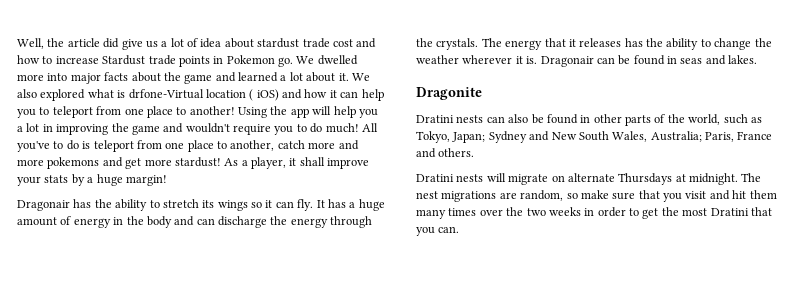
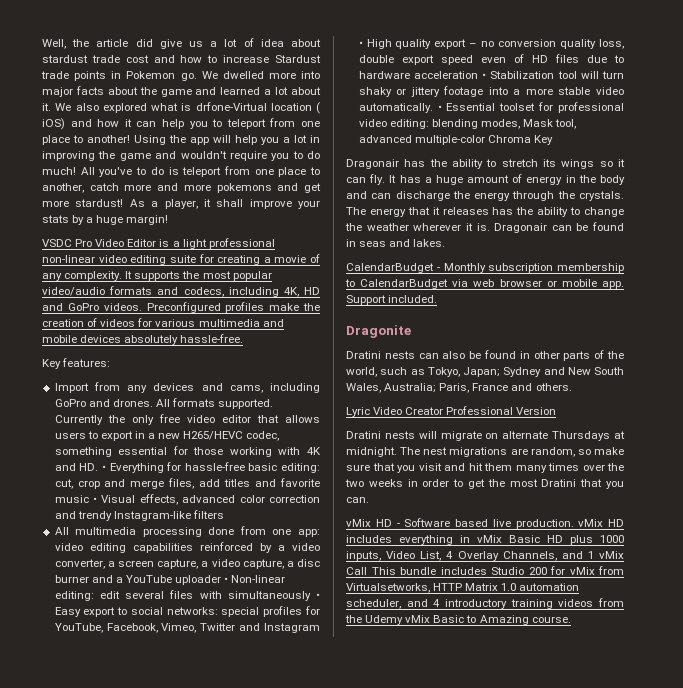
+ VSDC Pro Video Editor is a light professional non-linear video editing suite for creating a movie of any complexity. It supports the most popular video/audio formats and codecs, including 4K, HD and GoPro videos. Preconfigured profiles make the creation of videos for various multimedia and mobile devices absolutely hassle-free.
+ Key features:
+ Import from any devices and cams, including GoPro and drones. All formats supported. Сurrently the only free video editor that allows users to export in a new H265/HEVC codec, something essential for those working with 4K and HD. • Everything for hassle-free basic editing: cut, crop and merge files, add titles and favorite music • Visual effects, advanced color correction and trendy Instagram-like filters
+ All multimedia processing done from one app: video editing capabilities reinforced by a video converter, a screen capture, a video capture, a disc burner and a YouTube uploader • Non-linear editing: edit several files with simultaneously • Easy export to social networks: special profiles for YouTube, Facebook, Vimeo, Twitter and Instagram • High quality export – no conversion quality loss, double export speed even of HD files due to hardware acceleration • Stabilization tool will turn shaky or jittery footage into a more stable video automatically. • Essential toolset for professional video editing: blending modes, Mask tool, advanced multiple-color Chroma Key
+ CalendarBudget - Monthly subscription membership to CalendarBudget via web browser or mobile app. Support included.
+ Lyric Video Creator Professional Version
+ vMix HD - Software based live production. vMix HD includes everything in vMix Basic HD plus 1000 inputs, Video List, 4 Overlay Channels, and 1 vMix Call This bundle includes Studio 200 for vMix from Virtualsetworks, HTTP Matrix 1.0 automation scheduler, and 4 introductory training videos from the Udemy vMix Basic to Amazing course.

